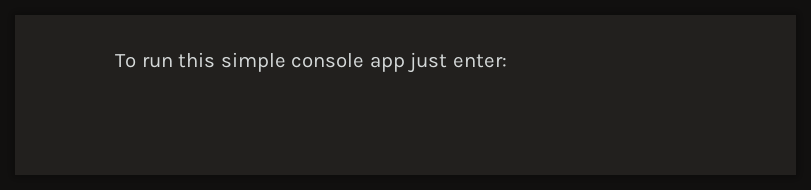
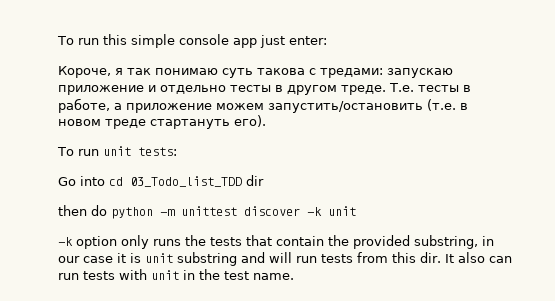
+ Короче, я так понимаю суть такова с тредами: запускаю приложение и отдельно тесты в другом треде. Т.е. тесты в работе, а приложение можем запустить/остановить (т.е. в новом треде стартануть его).
+ To run unit tests:
+ Go into cd 03_Todo_list_TDD dir
+ then do python -m unittest discover -k unit
+ -k option only runs the tests that contain the provided substring, in our case it is unit substring and will run tests from this dir. It also can run tests with unit in the test name.

